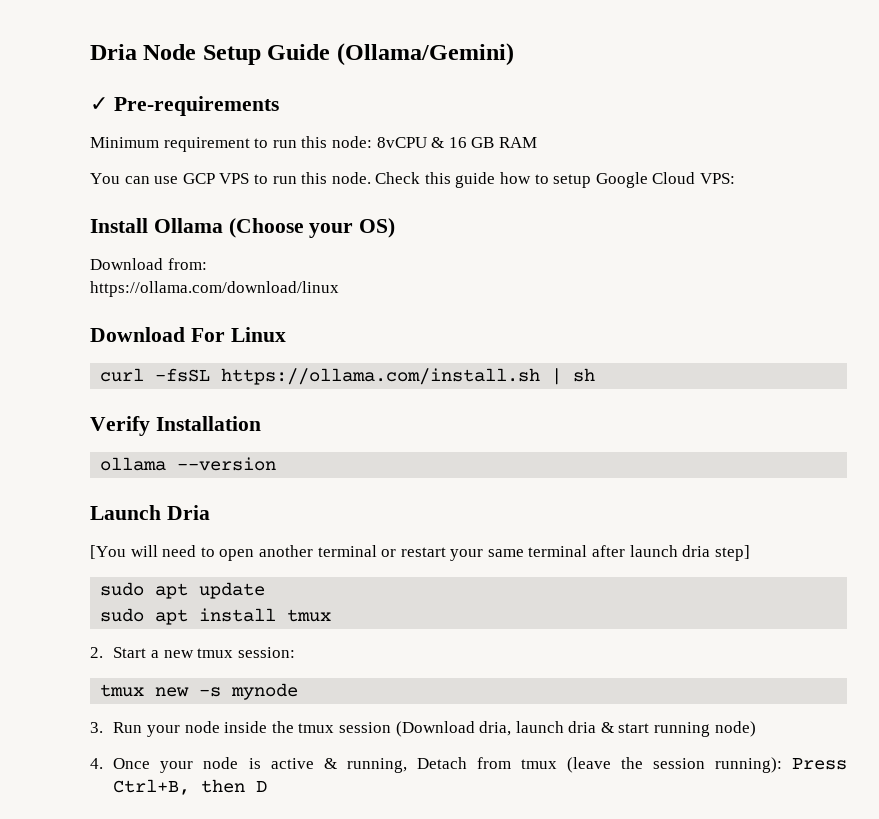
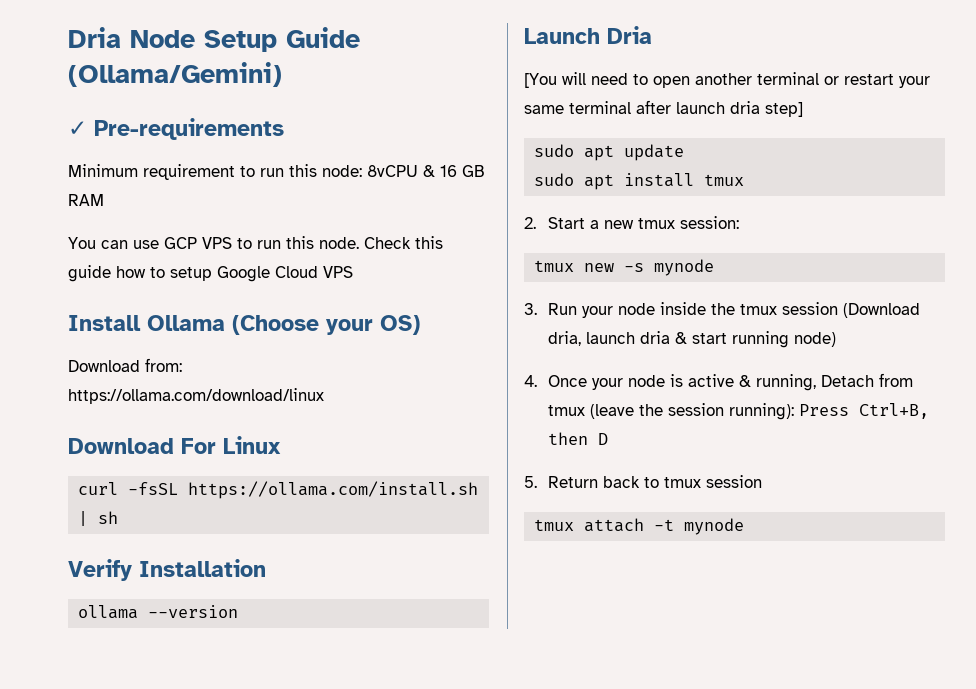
- Check this guide how to setup Google Cloud VPS:
+ Check this guide how to setup Google Cloud VPS
+ 5. Return back to tmux session
+ tmux attach -t mynode

